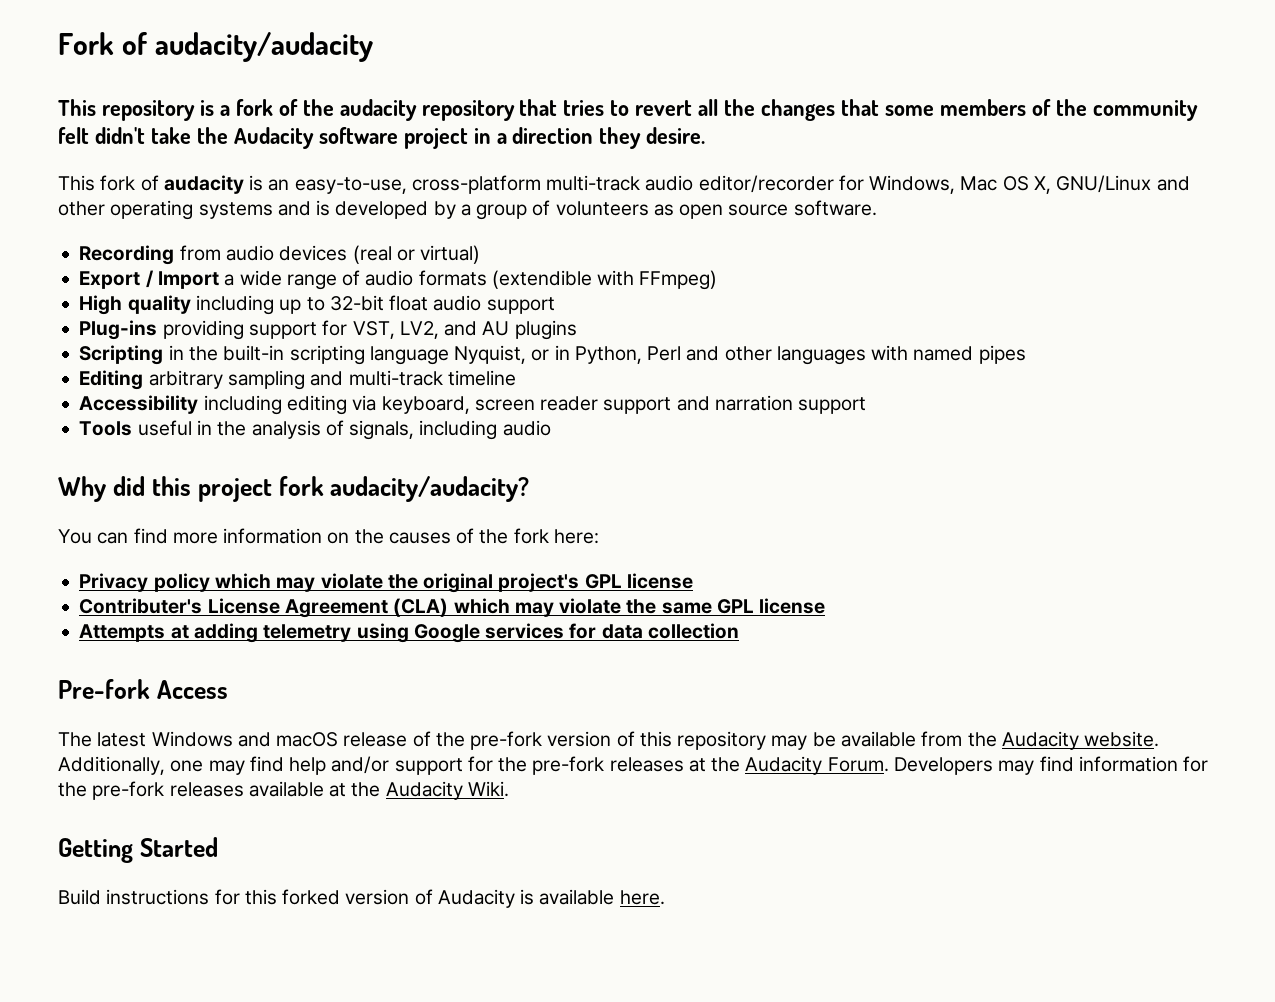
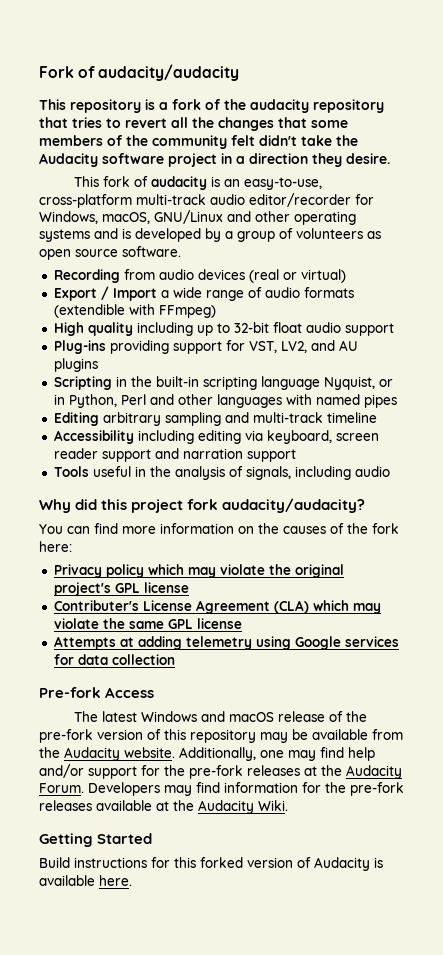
- This fork of audacity is an easy-to-use, cross-platform multi-track audio editor/recorder for Windows, Mac OS X, GNU/Linux and other operating systems and is developed by a group of volunteers as open source software.
+ This fork of audacity is an easy-to-use, cross-platform multi-track audio editor/recorder for Windows, macOS, GNU/Linux and other operating systems and is developed by a group of volunteers as open source software.

